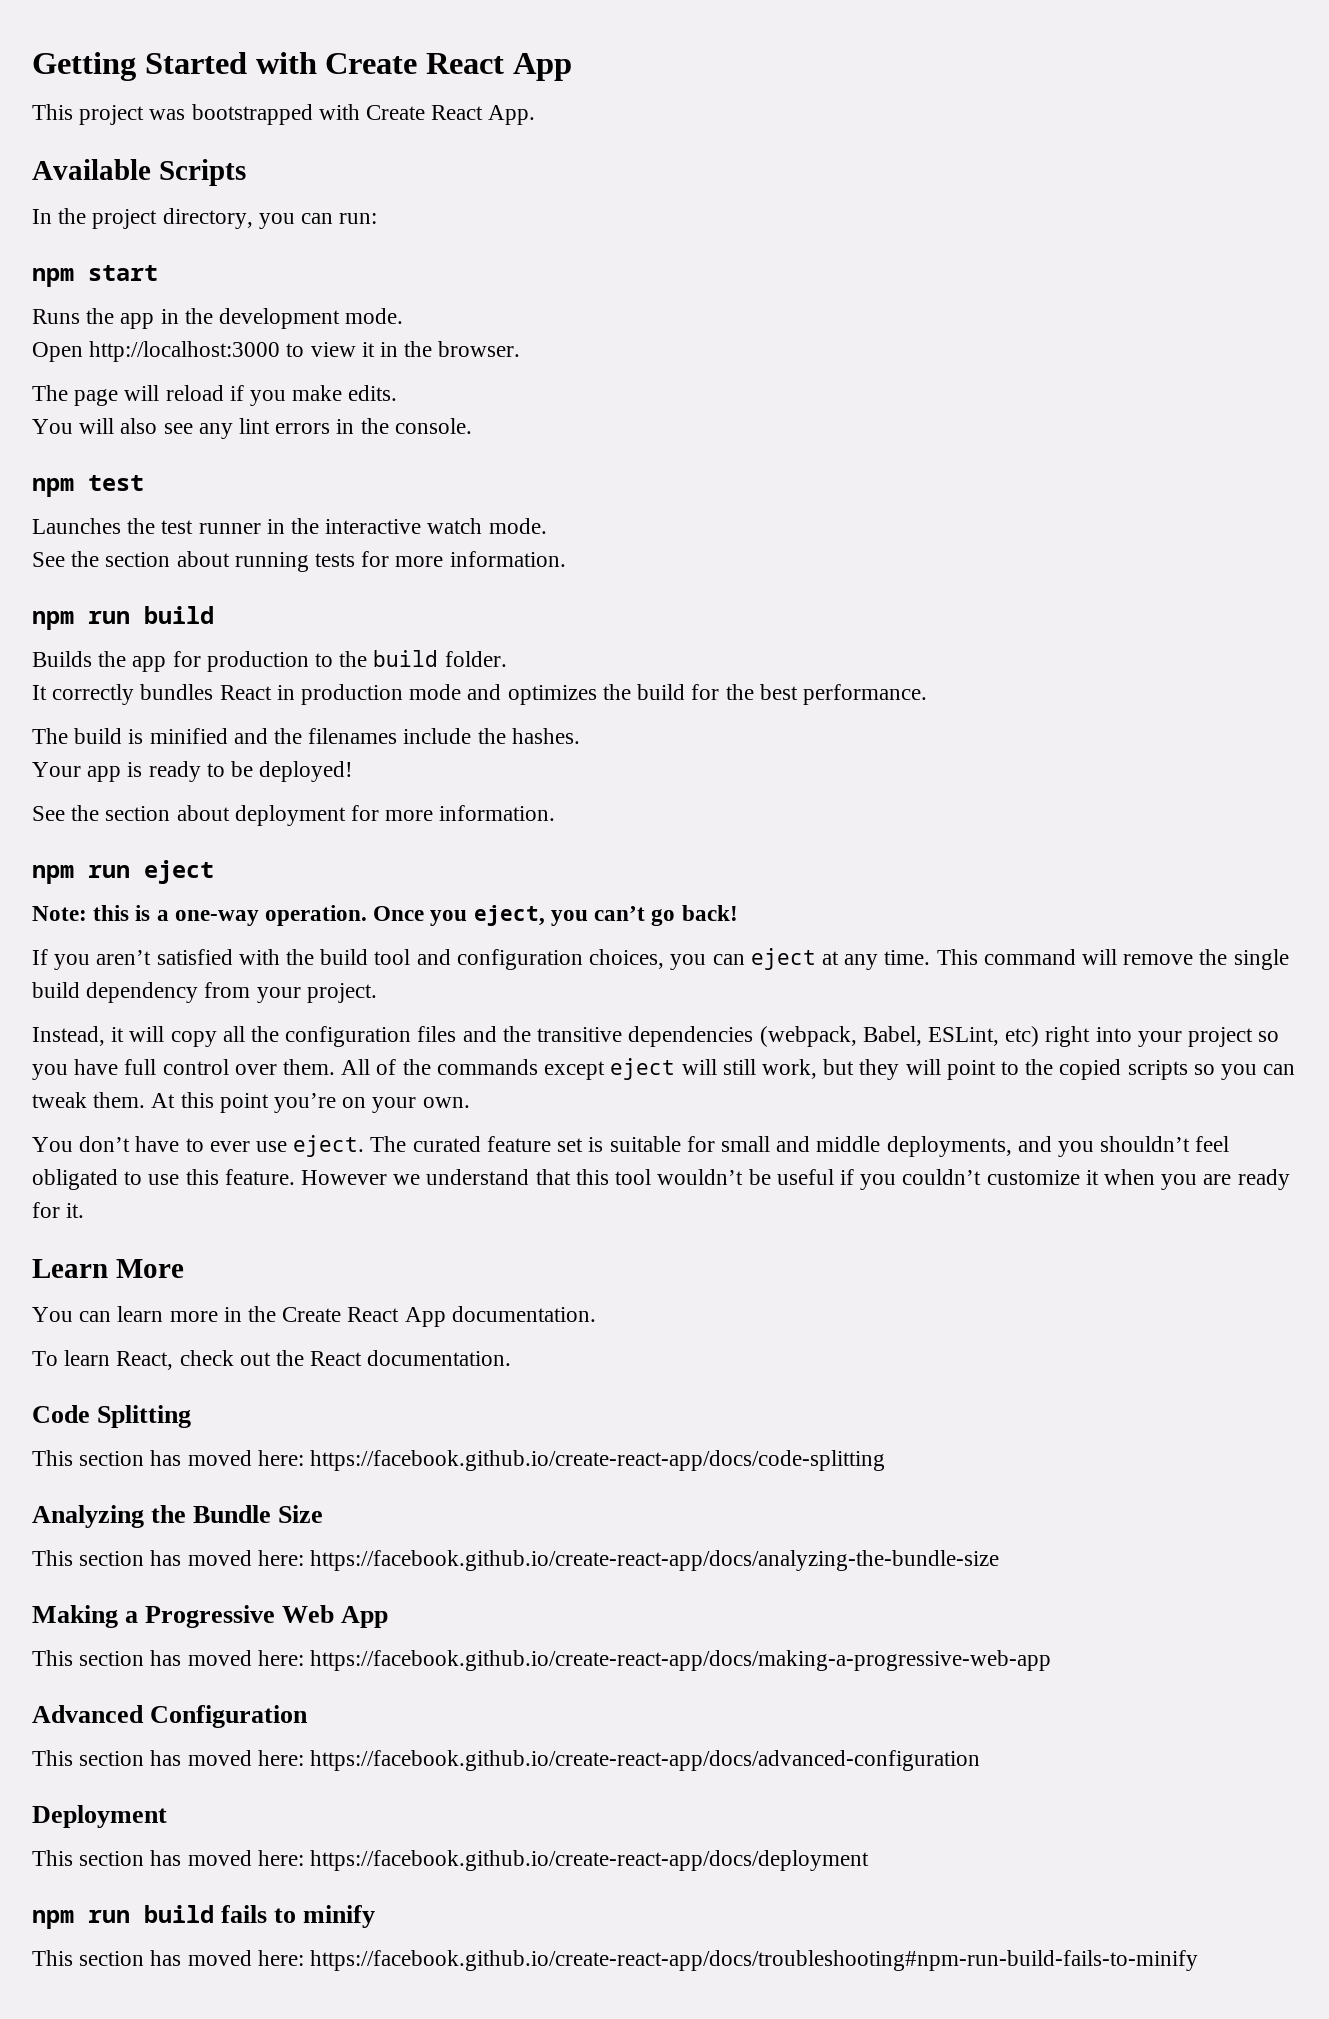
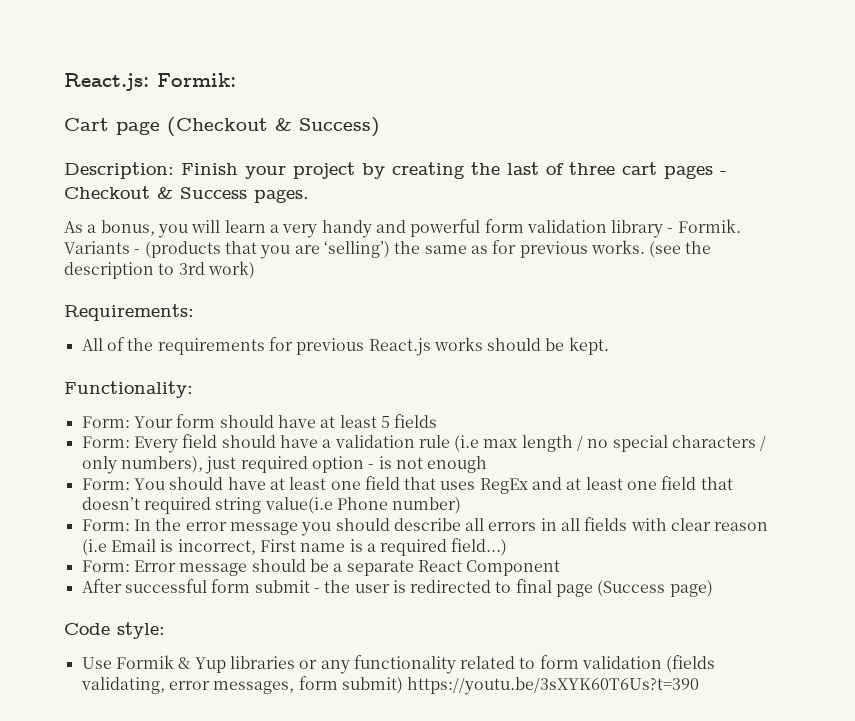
- Getting Started with Create React App
- This project was bootstrapped with Create React App.
- Available Scripts
- In the project directory, you can run:
- npm start
- Runs the app in the development mode.
- Open http://localhost:3000 to view it in the browser.
- The page will reload if you make edits.
- You will also see any lint errors in the console.
- npm test
- Launches the test runner in the interactive watch mode.
- See the section about running tests for more information.
- npm run build
- Builds the app for production to the build folder.
- It correctly bundles React in production mode and optimizes the build for the best performance.
- The build is minified and the filenames include the hashes.
- Your app is ready to be deployed!
- See the section about deployment for more information.
- npm run eject
- Note: this is a one-way operation. Once you eject, you can’t go back!
- If you aren’t satisfied with the build tool and configuration choices, you can eject at any time. This command will remove the single build dependency from your project.
- Instead, it will copy all the configuration files and the transitive dependencies (webpack, Babel, ESLint, etc) right into your project so you have full control over them. All of the commands except eject will still work, but they will point to the copied scripts so you can tweak them. At this point you’re on your own.
- You don’t have to ever use eject. The curated feature set is suitable for small and middle deployments, and you shouldn’t feel obligated to use this feature. However we understand that this tool wouldn’t be useful if you couldn’t customize it when you are ready for it.
- Learn More
- You can learn more in the Create React App documentation.
- To learn React, check out the React documentation.
- Code Splitting
- This section has moved here: https://facebook.github.io/create-react-app/docs/code-splitting
- Analyzing the Bundle Size
- This section has moved here: https://facebook.github.io/create-react-app/docs/analyzing-the-bundle-size
- Making a Progressive Web App
- This section has moved here: https://facebook.github.io/create-react-app/docs/making-a-progressive-web-app
- Advanced Configuration
- This section has moved here: https://facebook.github.io/create-react-app/docs/advanced-configuration
- Deployment
- This section has moved here: https://facebook.github.io/create-react-app/docs/deployment
- npm run build fails to minify
- This section has moved here: https://facebook.github.io/create-react-app/docs/troubleshooting#npm-run-build-fails-to-minify
+ React.js: Formik:
+ Cart page (Checkout & Success)
+ Description: Finish your project by creating the last of three cart pages - Checkout & Success pages.
+ As a bonus, you will learn a very handy and powerful form validation library - Formik. Variants - (products that you are ‘selling’) the same as for previous works. (see the description to 3rd work)
+ Requirements:
+ All of the requirements for previous React.js works should be kept.
+ Functionality:
+ Form: Your form should have at least 5 fields
+ Form: Every field should have a validation rule (i.e max length / no special characters / only numbers), just required option - is not enough
+ Form: You should have at least one field that uses RegEx and at least one field that doesn’t required string value(i.e Phone number)
+ Form: In the error message you should describe all errors in all fields with clear reason (i.e Email is incorrect, First name is a required field...)
+ Form: Error message should be a separate React Component
+ After successful form submit - the user is redirected to final page (Success page)
+ Code style:
+ Use Formik & Yup libraries or any functionality related to form validation (fields validating, error messages, form submit) https://youtu.be/3sXYK60T6Us?t=390

